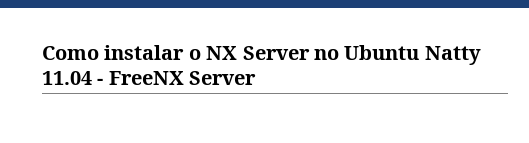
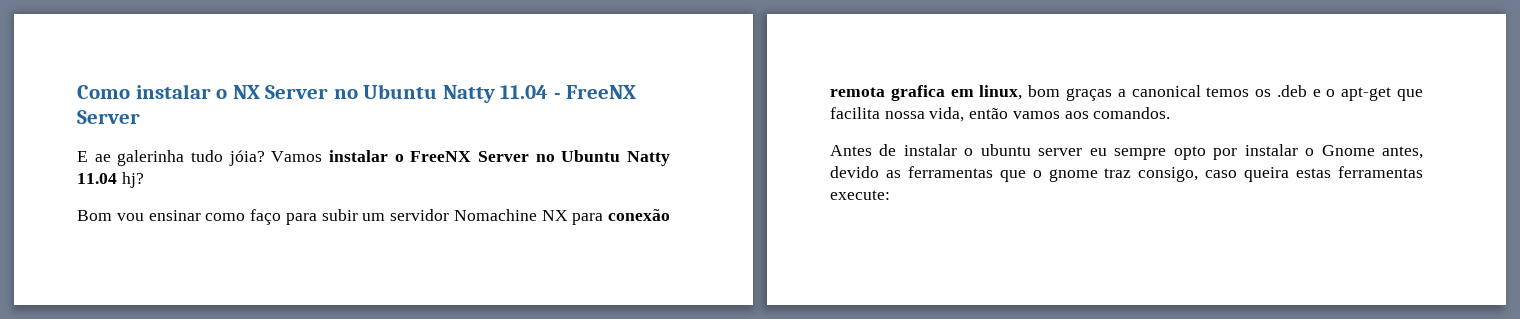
+ E ae galerinha tudo jóia? Vamos instalar o FreeNX Server no Ubuntu Natty 11.04 hj?
+ Bom vou ensinar como faço para subir um servidor Nomachine NX para conexão remota grafica em linux, bom graças a canonical temos os .deb e o apt-get que facilita nossa vida, então vamos aos comandos.
+ Antes de instalar o ubuntu server eu sempre opto por instalar o Gnome antes, devido as ferramentas que o gnome traz consigo, caso queira estas ferramentas execute:

